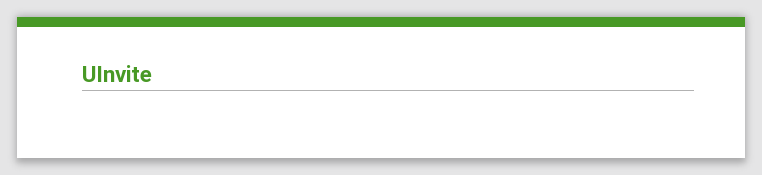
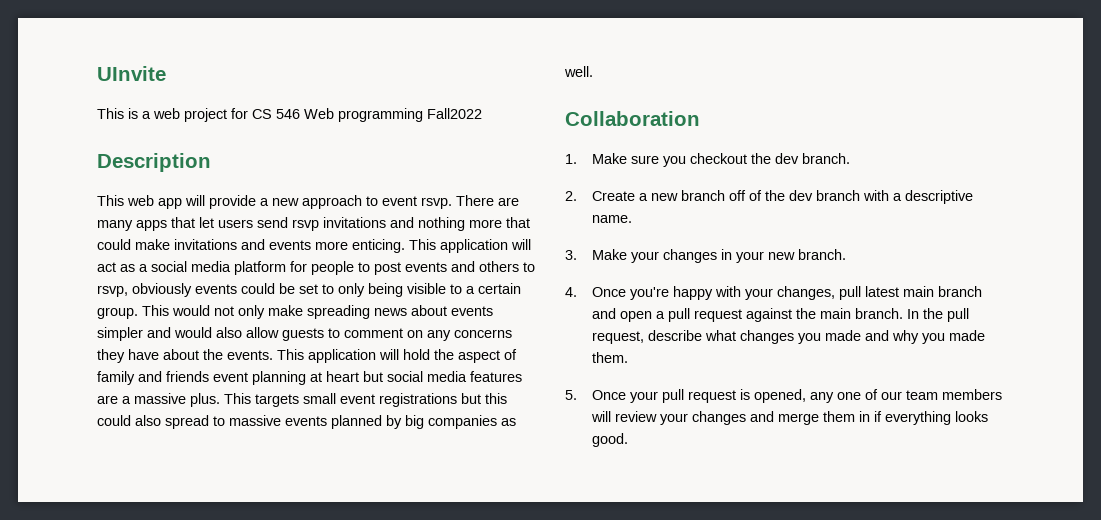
+ This is a web project for CS 546 Web programming Fall2022
+ Description
+ This web app will provide a new approach to event rsvp. There are many apps that let users send rsvp invitations and nothing more that could make invitations and events more enticing. This application will act as a social media platform for people to post events and others to rsvp, obviously events could be set to only being visible to a certain group. This would not only make spreading news about events simpler and would also allow guests to comment on any concerns they have about the events. This application will hold the aspect of family and friends event planning at heart but social media features are a massive plus. This targets small event registrations but this could also spread to massive events planned by big companies as well.
+ Collaboration
+ 1. Make sure you checkout the dev branch.
+ 2. Create a new branch off of the dev branch with a descriptive name.
+ 3. Make your changes in your new branch.
+ 4. Once you're happy with your changes, pull latest main branch and open a pull request against the main branch. In the pull request, describe what changes you made and why you made them.
+ 5. Once your pull request is opened, any one of our team members will review your changes and merge them in if everything looks good.

